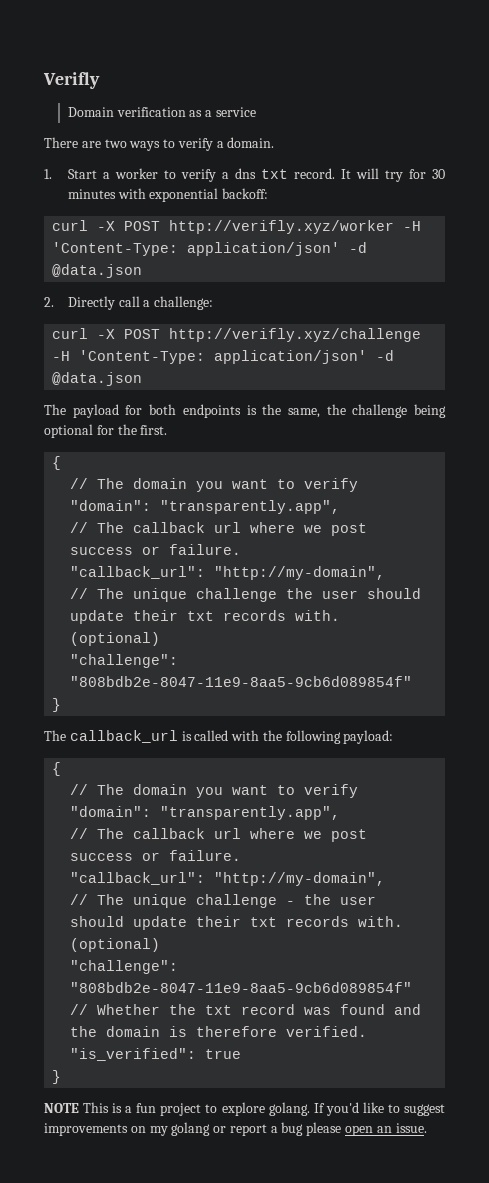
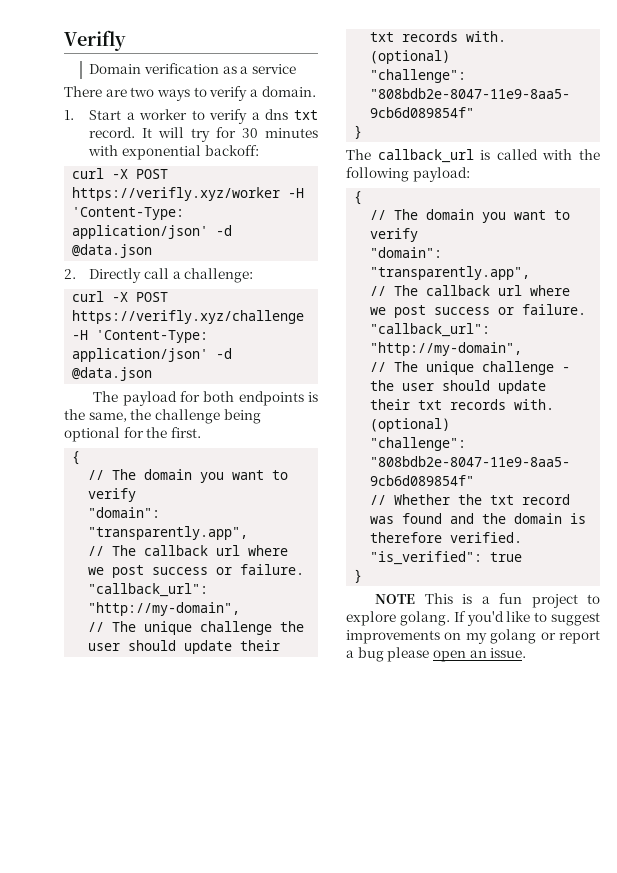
- curl -X POST http://verifly.xyz/worker -H 'Content-Type: application/json' -d @data.json
+ curl -X POST https://verifly.xyz/worker -H 'Content-Type: application/json' -d @data.json
- curl -X POST http://verifly.xyz/challenge -H 'Content-Type: application/json' -d @data.json
+ curl -X POST https://verifly.xyz/challenge -H 'Content-Type: application/json' -d @data.json

